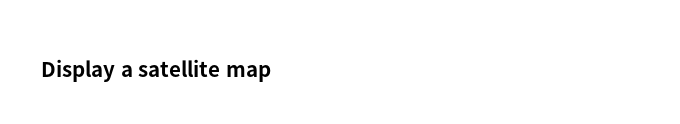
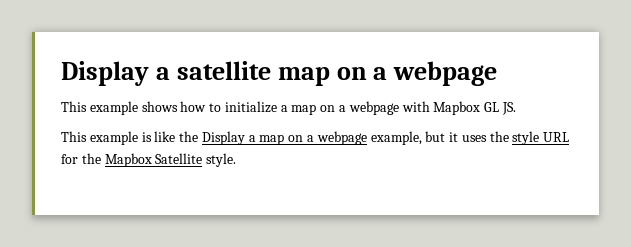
- Display a satellite map
+ Display a satellite map on a webpage
+ This example shows how to initialize a map on a webpage with Mapbox GL JS.
+ This example is like the Display a map on a webpage example, but it uses the style URL for the Mapbox Satellite style.

